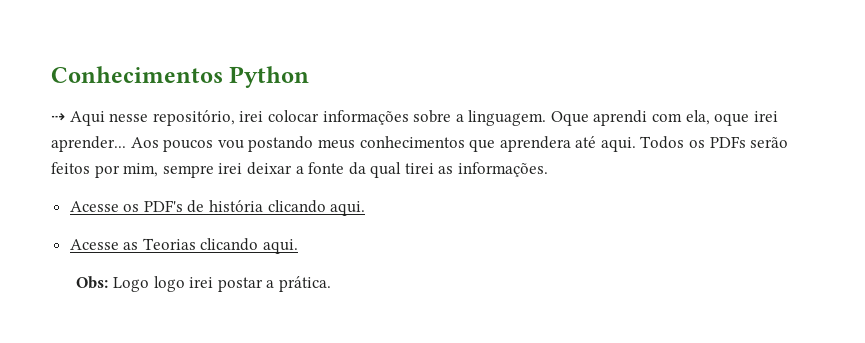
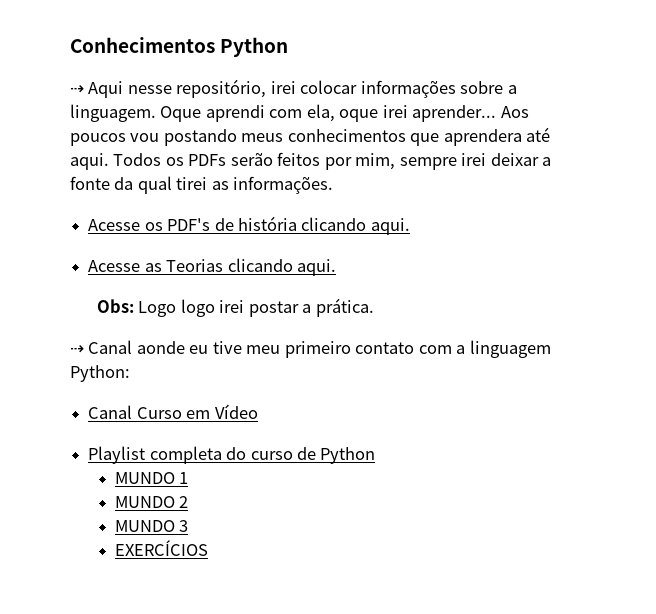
+ ⇢ Canal aonde eu tive meu primeiro contato com a linguagem Python:
+ Canal Curso em Vídeo
+ Playlist completa do curso de Python
+ MUNDO 1
+ MUNDO 2
+ MUNDO 3
+ EXERCÍCIOS

